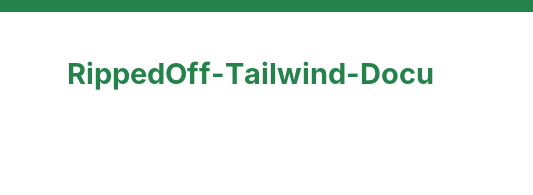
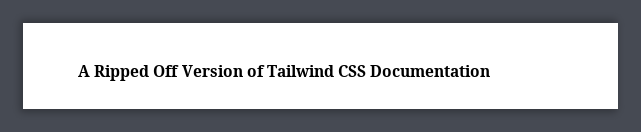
- RippedOff-Tailwind-Docu
+ A Ripped Off Version of Tailwind CSS Documentation

